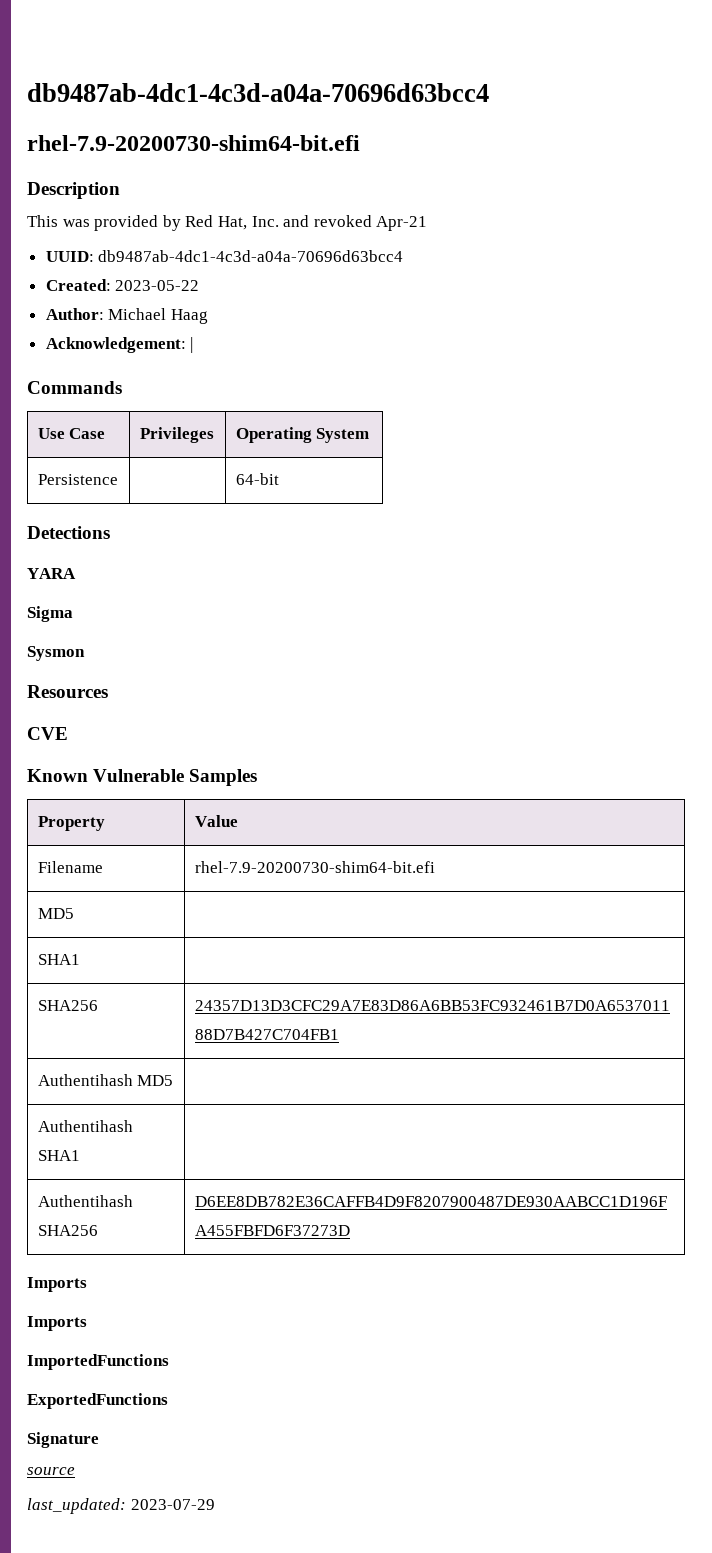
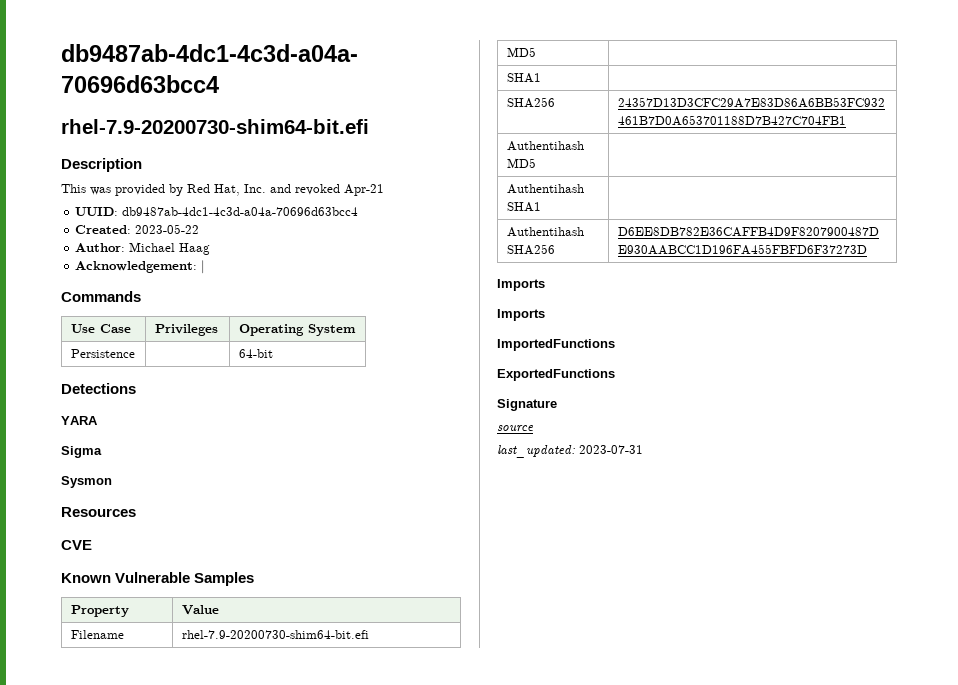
- last_updated: 2023-07-29
+ last_updated: 2023-07-31

